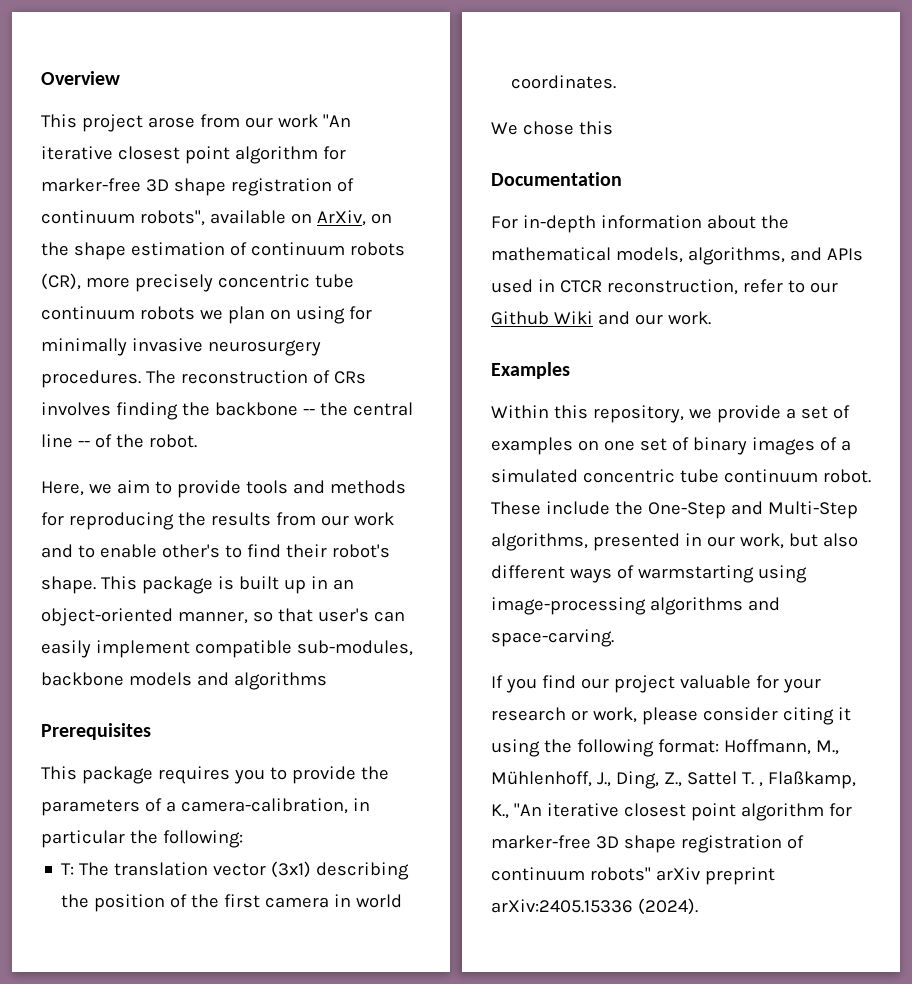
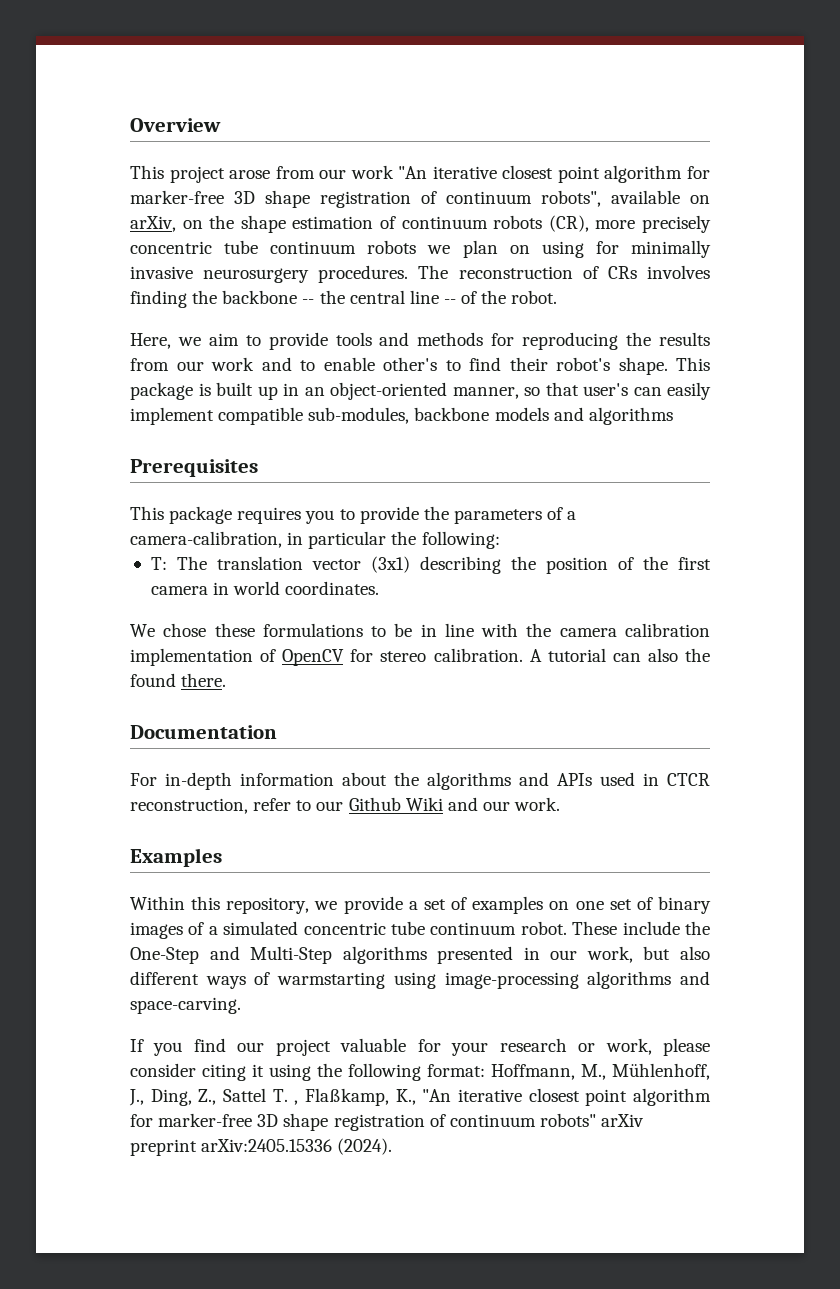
- This project arose from our work "An iterative closest point algorithm for marker-free 3D shape registration of continuum robots", available on ArXiv, on the shape estimation of continuum robots (CR), more precisely concentric tube continuum robots we plan on using for minimally invasive neurosurgery procedures.
+ This project arose from our work "An iterative closest point algorithm for marker-free 3D shape registration of continuum robots", available on arXiv, on the shape estimation of continuum robots (CR), more precisely concentric tube continuum robots we plan on using for minimally invasive neurosurgery procedures.
- We chose this
+ We chose these formulations to be in line with the camera calibration implementation of OpenCV for stereo calibration. A tutorial can also the found there.
- For in-depth information about the mathematical models, algorithms, and APIs used in CTCR reconstruction, refer to our Github Wiki and our work.
+ For in-depth information about the algorithms and APIs used in CTCR reconstruction, refer to our Github Wiki and our work.
- These include the One-Step and Multi-Step algorithms, presented in our work, but also different ways of warmstarting using image-processing algorithms and space-carving.
+ These include the One-Step and Multi-Step algorithms presented in our work, but also different ways of warmstarting using image-processing algorithms and space-carving.

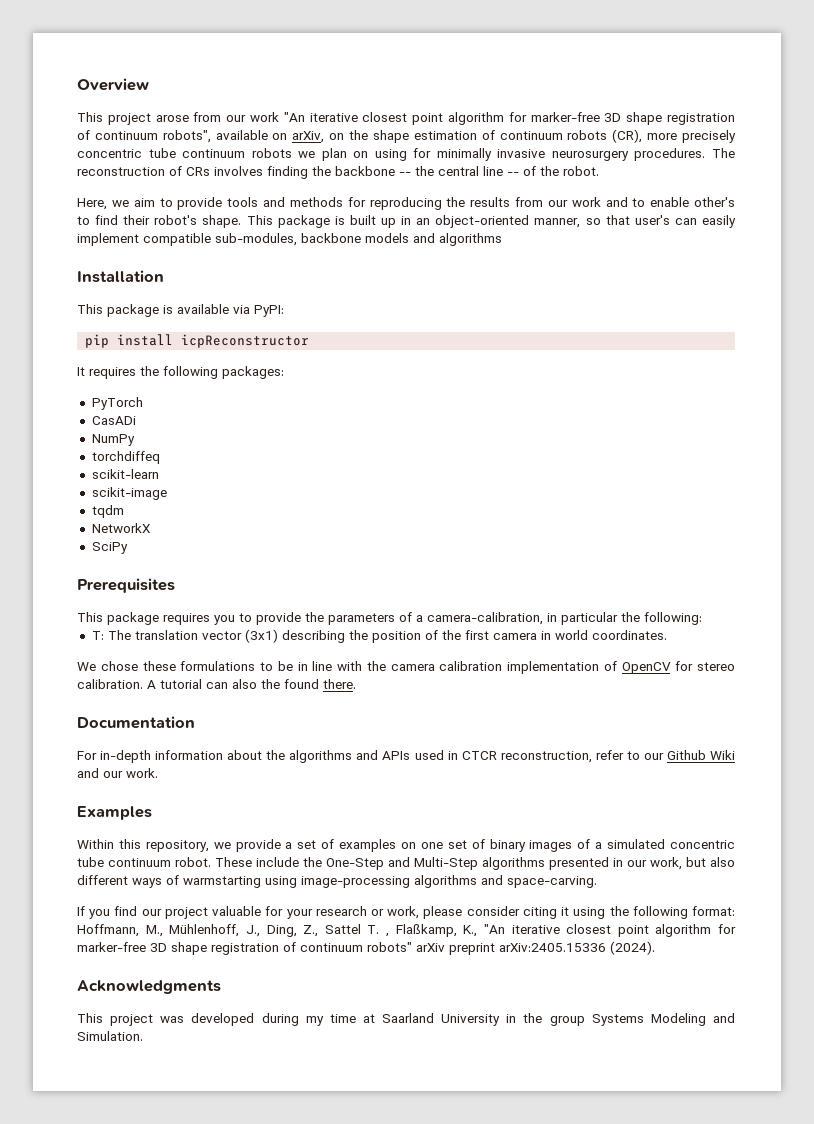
+ Installation
+ This package is available via PyPI:
+ pip install icpReconstructor
+ It requires the following packages:
+ PyTorch
+ CasADi
+ NumPy
+ torchdiffeq
+ scikit-learn
+ scikit-image
+ tqdm
+ NetworkX
+ SciPy
+ Acknowledgments
+ This project was developed during my time at Saarland University in the group Systems Modeling and Simulation.

